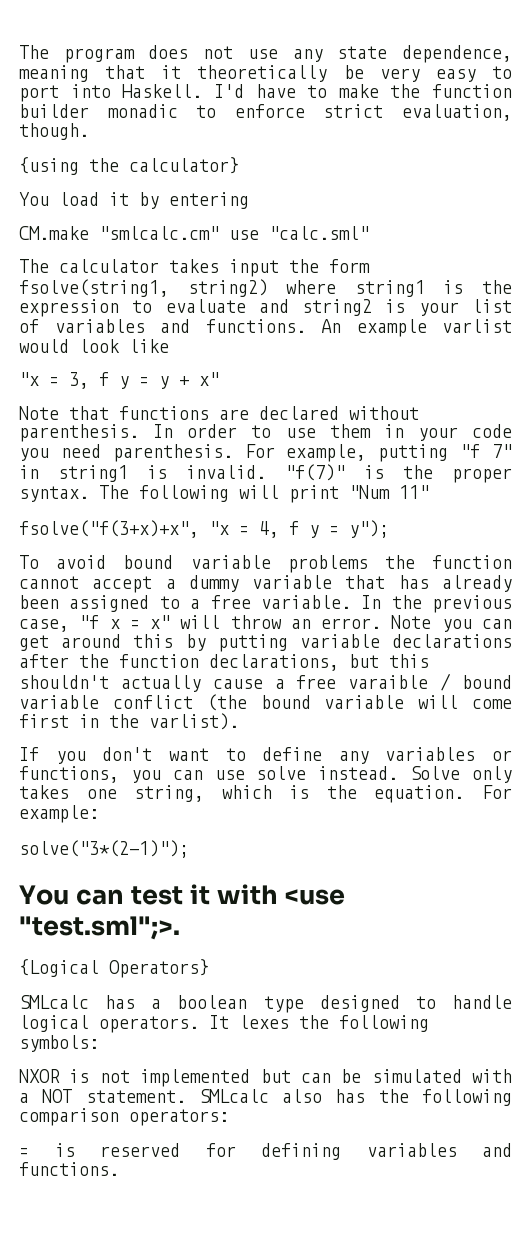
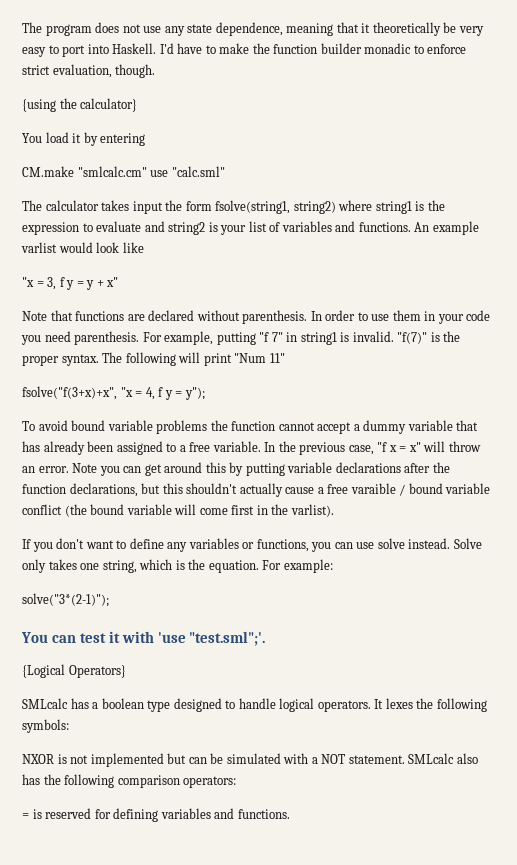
- You can test it with <use "test.sml";>.
+ You can test it with 'use "test.sml";'.

